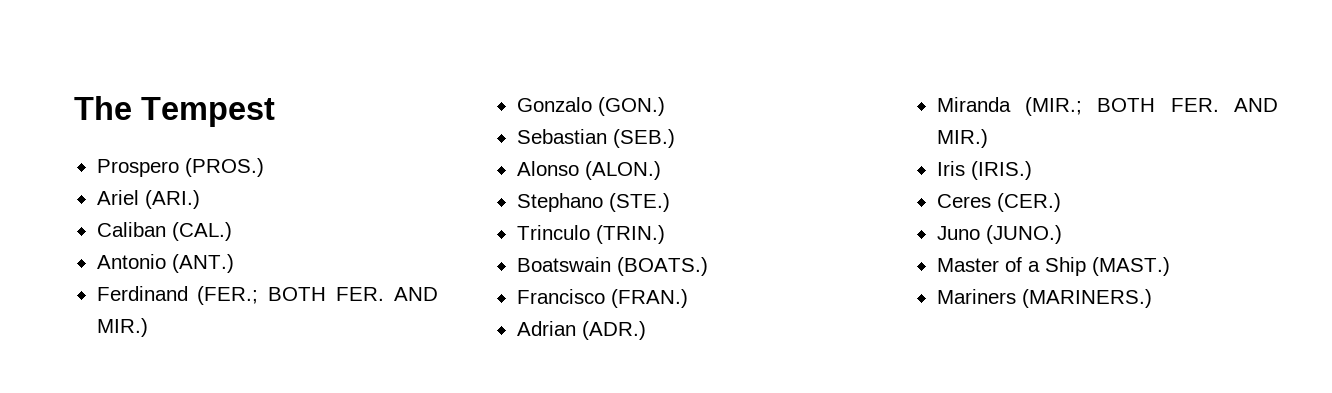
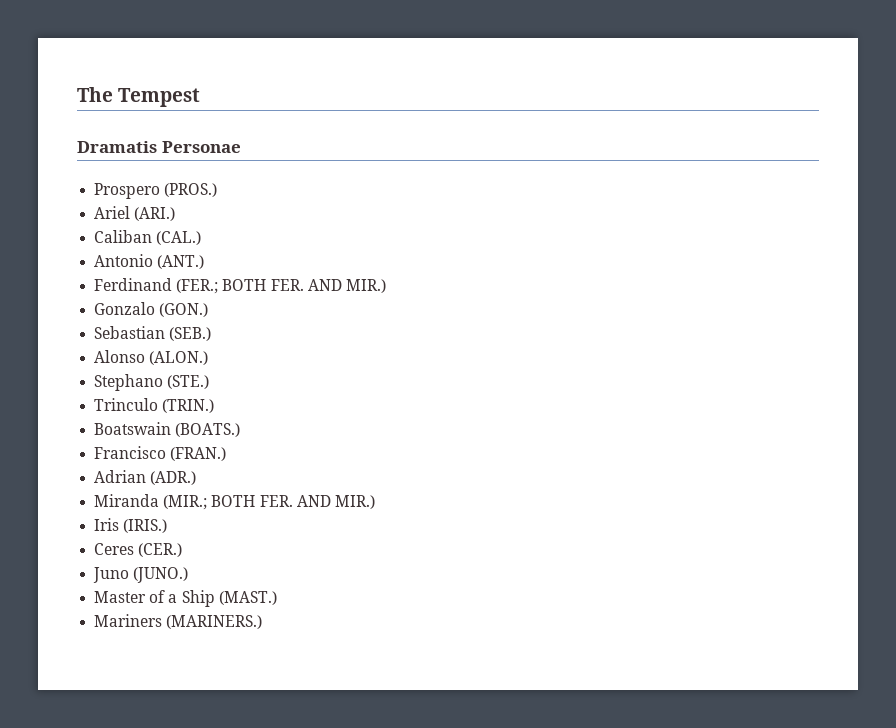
+ Dramatis Personae

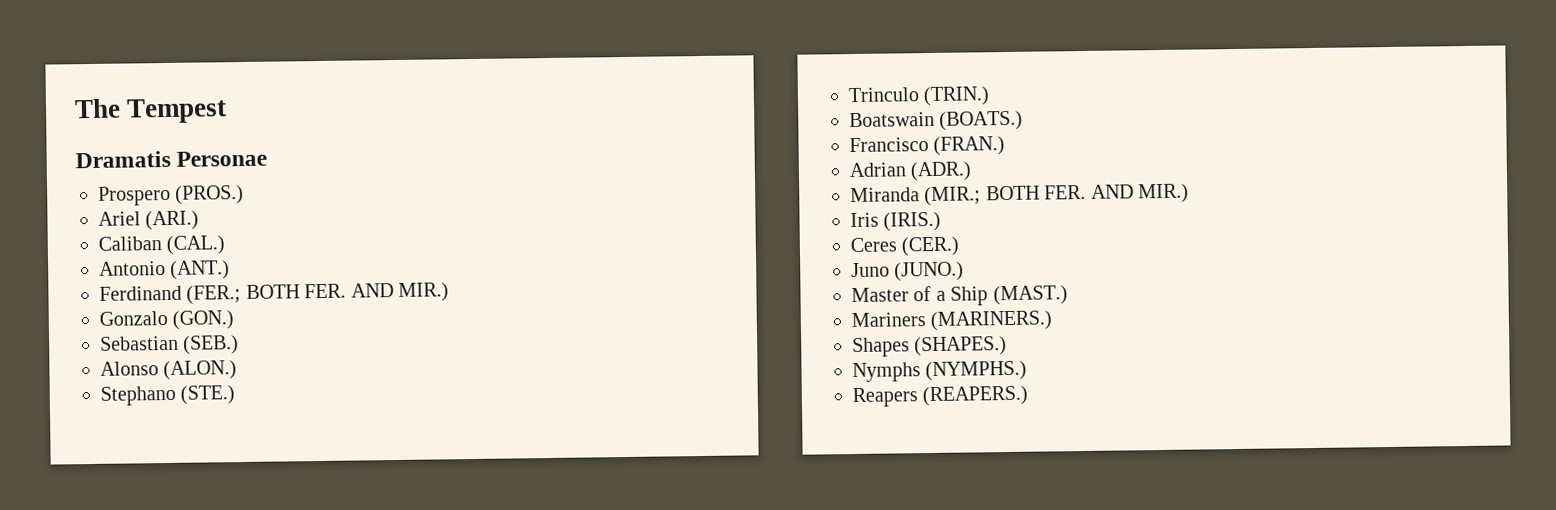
+ Shapes (SHAPES.)
+ Nymphs (NYMPHS.)
+ Reapers (REAPERS.)

